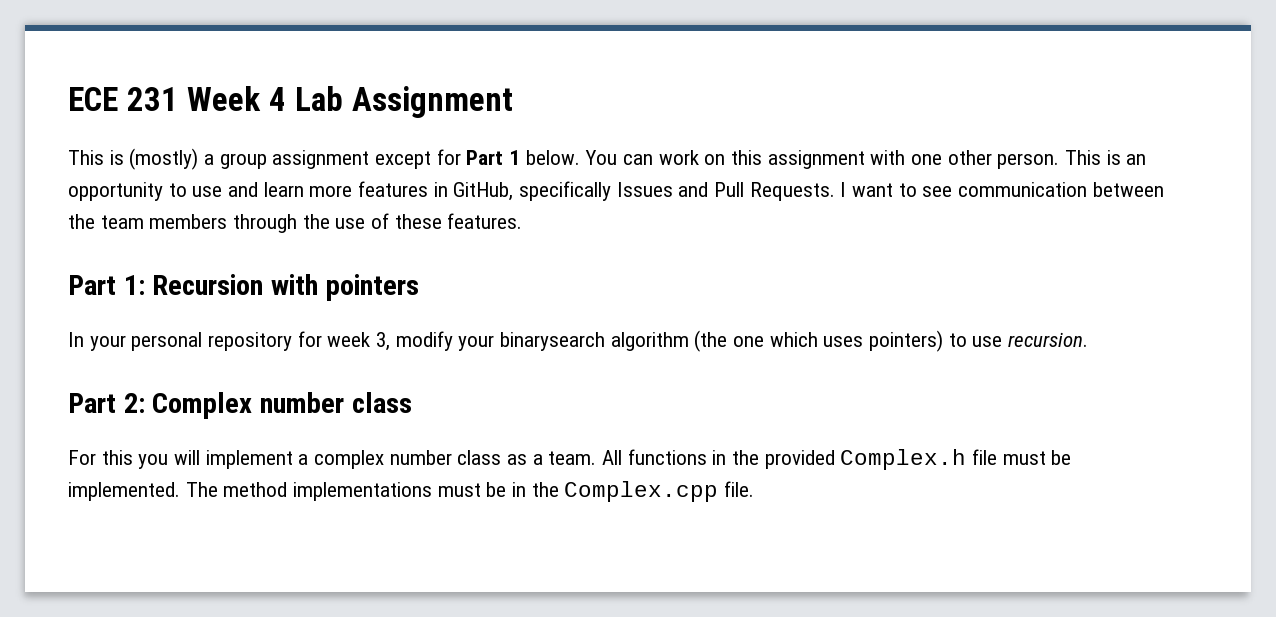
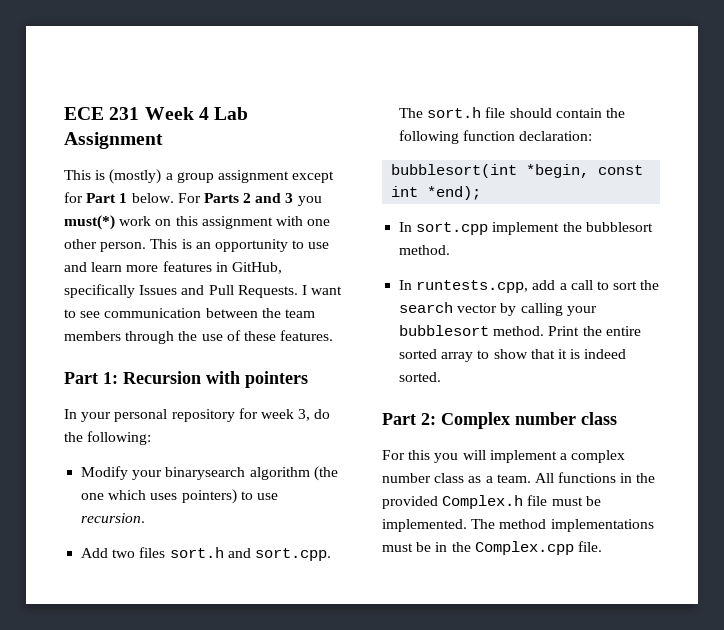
- You can work on this assignment with one other person.
+ For Parts 2 and 3 you must(*) work on this assignment with one other person.
- In your personal repository for week 3, modify your binarysearch algorithm (the one which uses pointers) to use recursion.
+ In your personal repository for week 3, do the following:
+ Modify your binarysearch algorithm (the one which uses pointers) to use recursion.
+ Add two files sort.h and sort.cpp. The sort.h file should contain the following function declaration:
+ bubblesort(int *begin, const int *end);
+ In sort.cpp implement the bubblesort method.
+ In runtests.cpp, add a call to sort the search vector by calling your bubblesort method. Print the entire sorted array to show that it is indeed sorted.

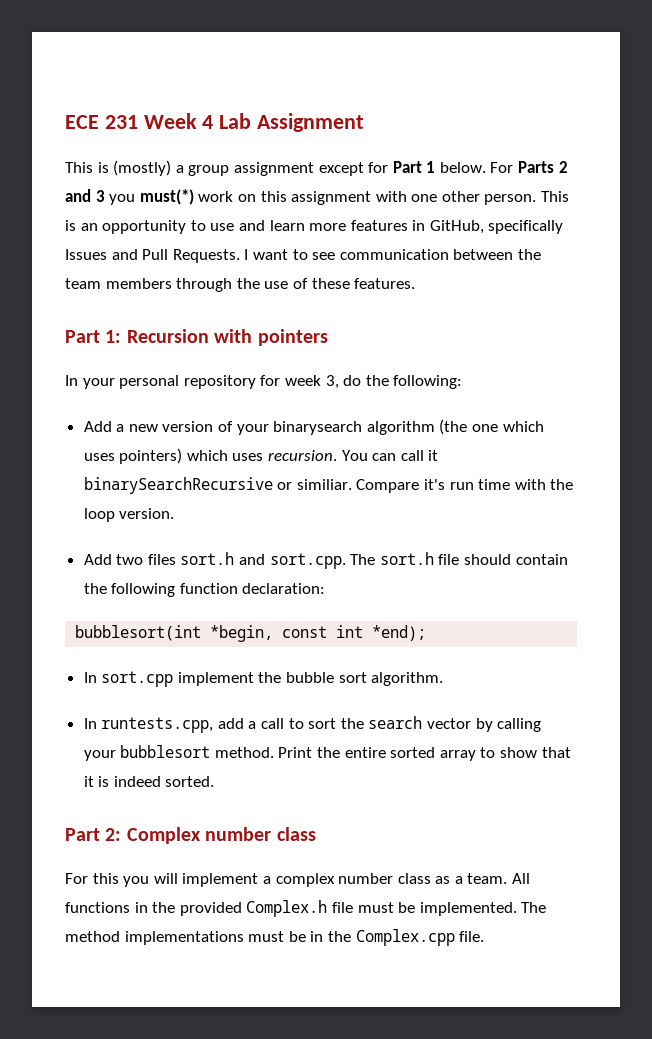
- Modify your binarysearch algorithm (the one which uses pointers) to use recursion.
+ Add a new version of your binarysearch algorithm (the one which uses pointers) which uses recursion. You can call it binarySearchRecursive or similiar. Compare it's run time with the loop version.
- In sort.cpp implement the bubblesort method.
+ In sort.cpp implement the bubble sort algorithm.

